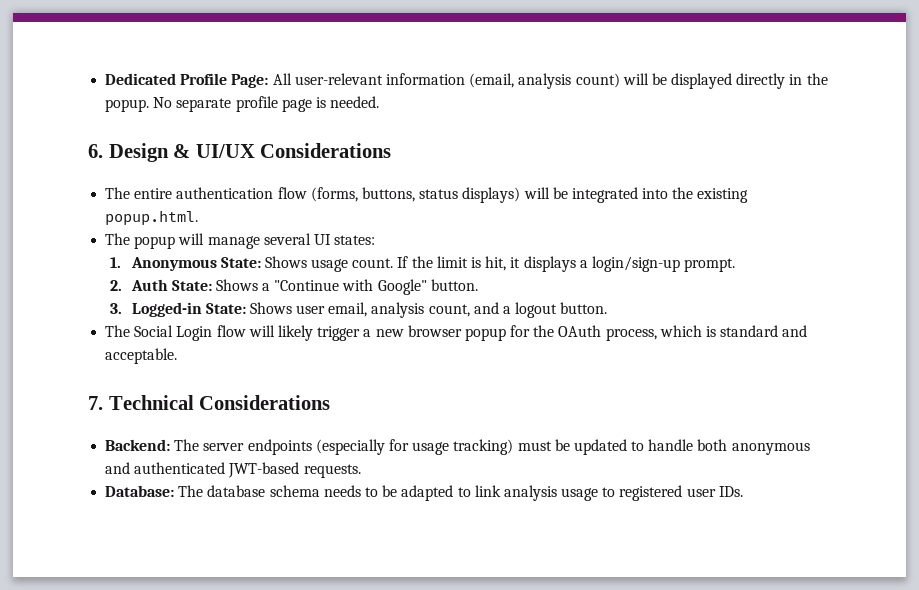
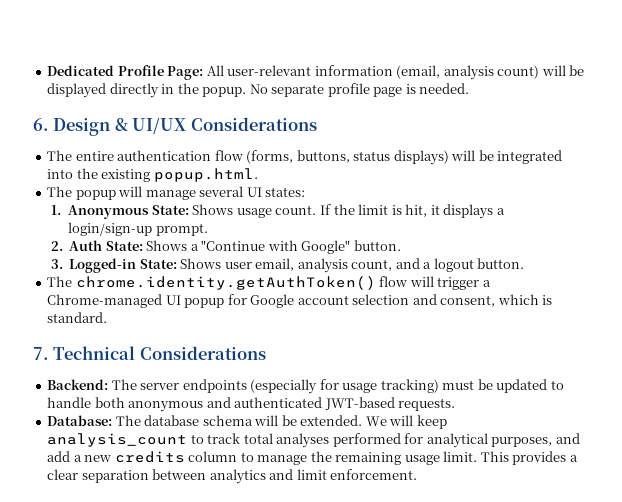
- The Social Login flow will likely trigger a new browser popup for the OAuth process, which is standard and acceptable.
+ The chrome.identity.getAuthToken() flow will trigger a Chrome-managed UI popup for Google account selection and consent, which is standard.
- Database: The database schema needs to be adapted to link analysis usage to registered user IDs.
+ Database: The database schema will be extended. We will keep analysis_count to track total analyses performed for analytical purposes, and add a new credits column to manage the remaining usage limit. This provides a clear separation between analytics and limit enforcement.

